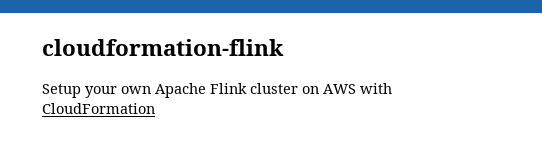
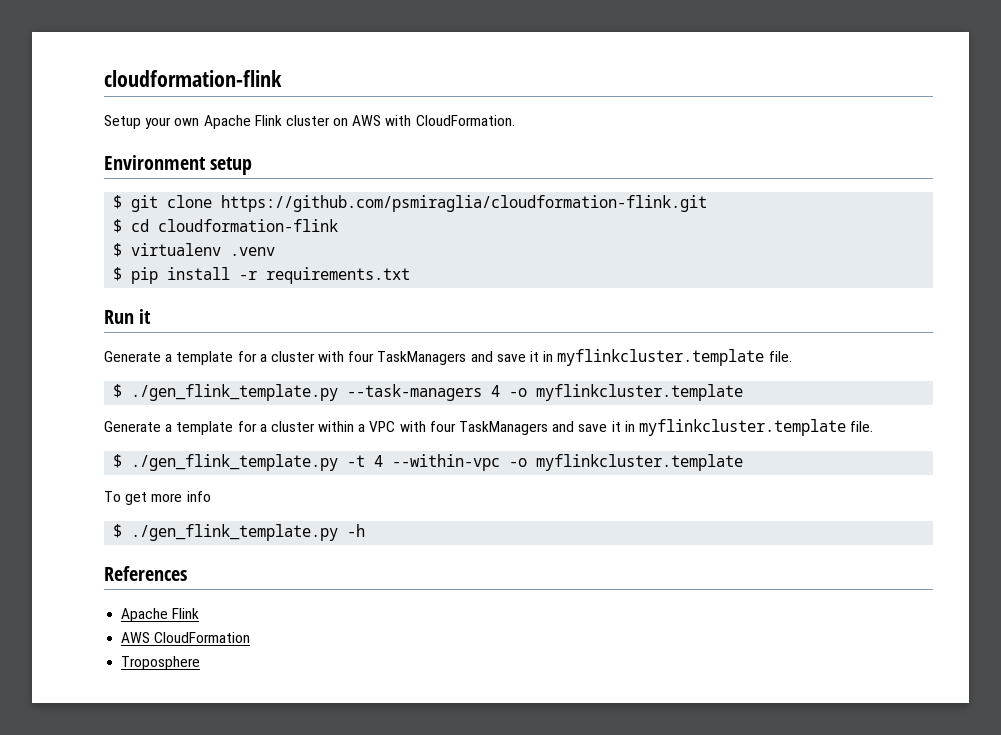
- Setup your own Apache Flink cluster on AWS with CloudFormation
+ Setup your own Apache Flink cluster on AWS with CloudFormation.
+ Environment setup
+ $ git clone https://github.com/psmiraglia/cloudformation-flink.git
+ $ cd cloudformation-flink
+ $ virtualenv .venv
+ $ pip install -r requirements.txt
+ Run it
+ Generate a template for a cluster with four TaskManagers and save it in myflinkcluster.template file.
+ $ ./gen_flink_template.py --task-managers 4 -o myflinkcluster.template
+ Generate a template for a cluster within a VPC with four TaskManagers and save it in myflinkcluster.template file.
+ $ ./gen_flink_template.py -t 4 --within-vpc -o myflinkcluster.template
+ To get more info
+ $ ./gen_flink_template.py -h
+ References
+ Apache Flink
+ AWS CloudFormation
+ Troposphere

